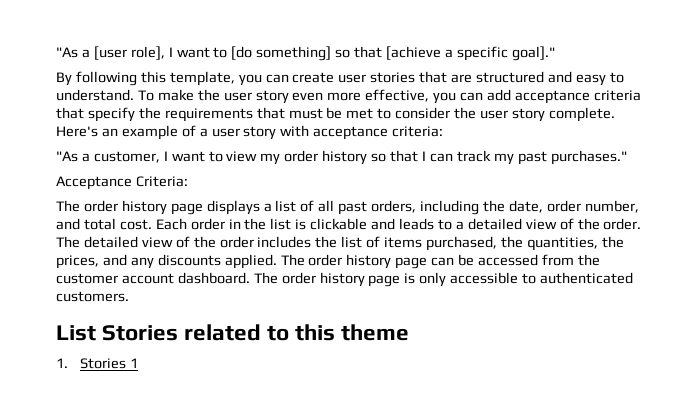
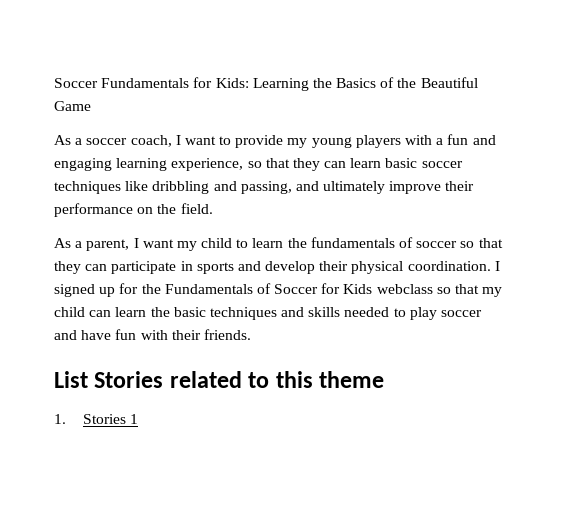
- "As a [user role], I want to [do something] so that [achieve a specific goal]."
- By following this template, you can create user stories that are structured and easy to understand. To make the user story even more effective, you can add acceptance criteria that specify the requirements that must be met to consider the user story complete. Here's an example of a user story with acceptance criteria:
- "As a customer, I want to view my order history so that I can track my past purchases."
- Acceptance Criteria:
- The order history page displays a list of all past orders, including the date, order number, and total cost. Each order in the list is clickable and leads to a detailed view of the order. The detailed view of the order includes the list of items purchased, the quantities, the prices, and any discounts applied. The order history page can be accessed from the customer account dashboard. The order history page is only accessible to authenticated customers.
+ Soccer Fundamentals for Kids: Learning the Basics of the Beautiful Game
+ As a soccer coach, I want to provide my young players with a fun and engaging learning experience, so that they can learn basic soccer techniques like dribbling and passing, and ultimately improve their performance on the field.
+ As a parent, I want my child to learn the fundamentals of soccer so that they can participate in sports and develop their physical coordination. I signed up for the Fundamentals of Soccer for Kids webclass so that my child can learn the basic techniques and skills needed to play soccer and have fun with their friends.

